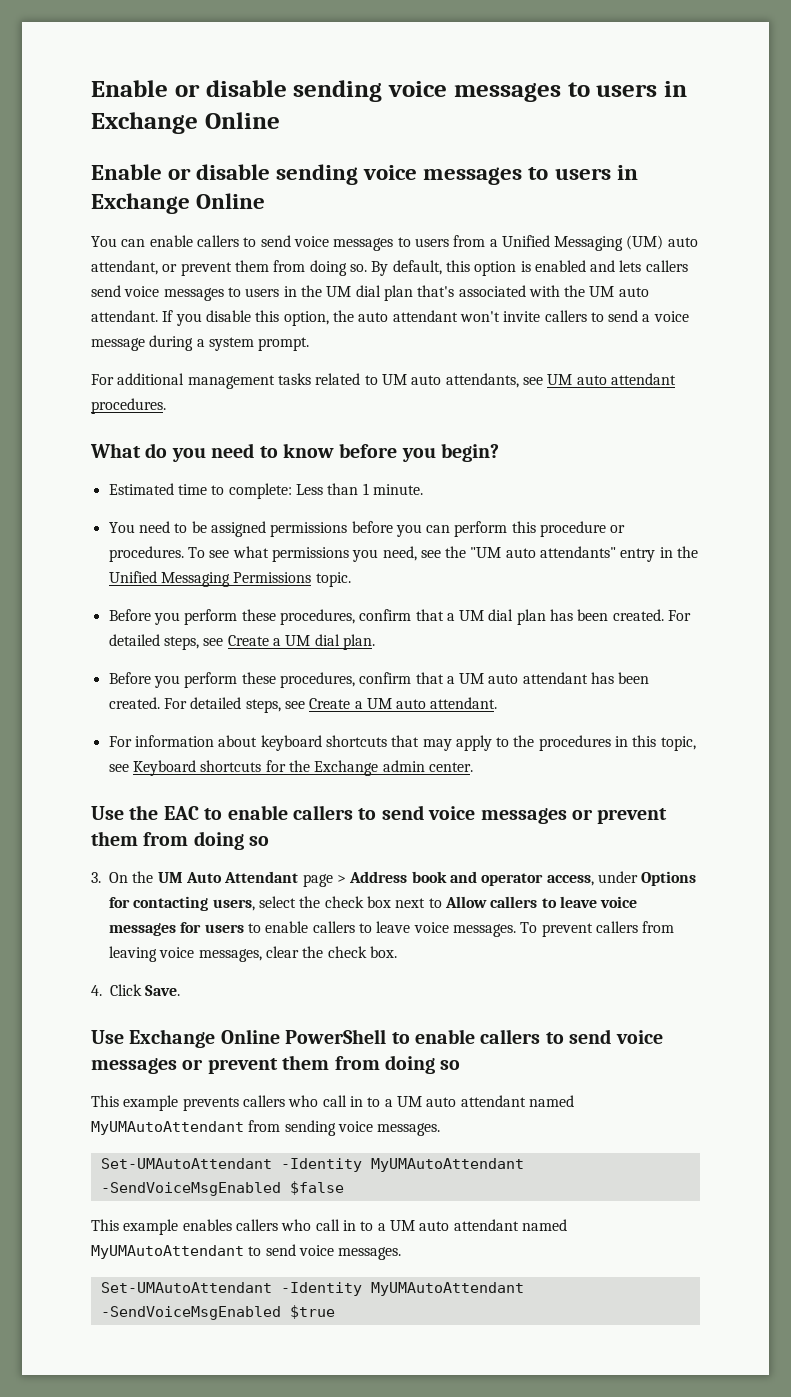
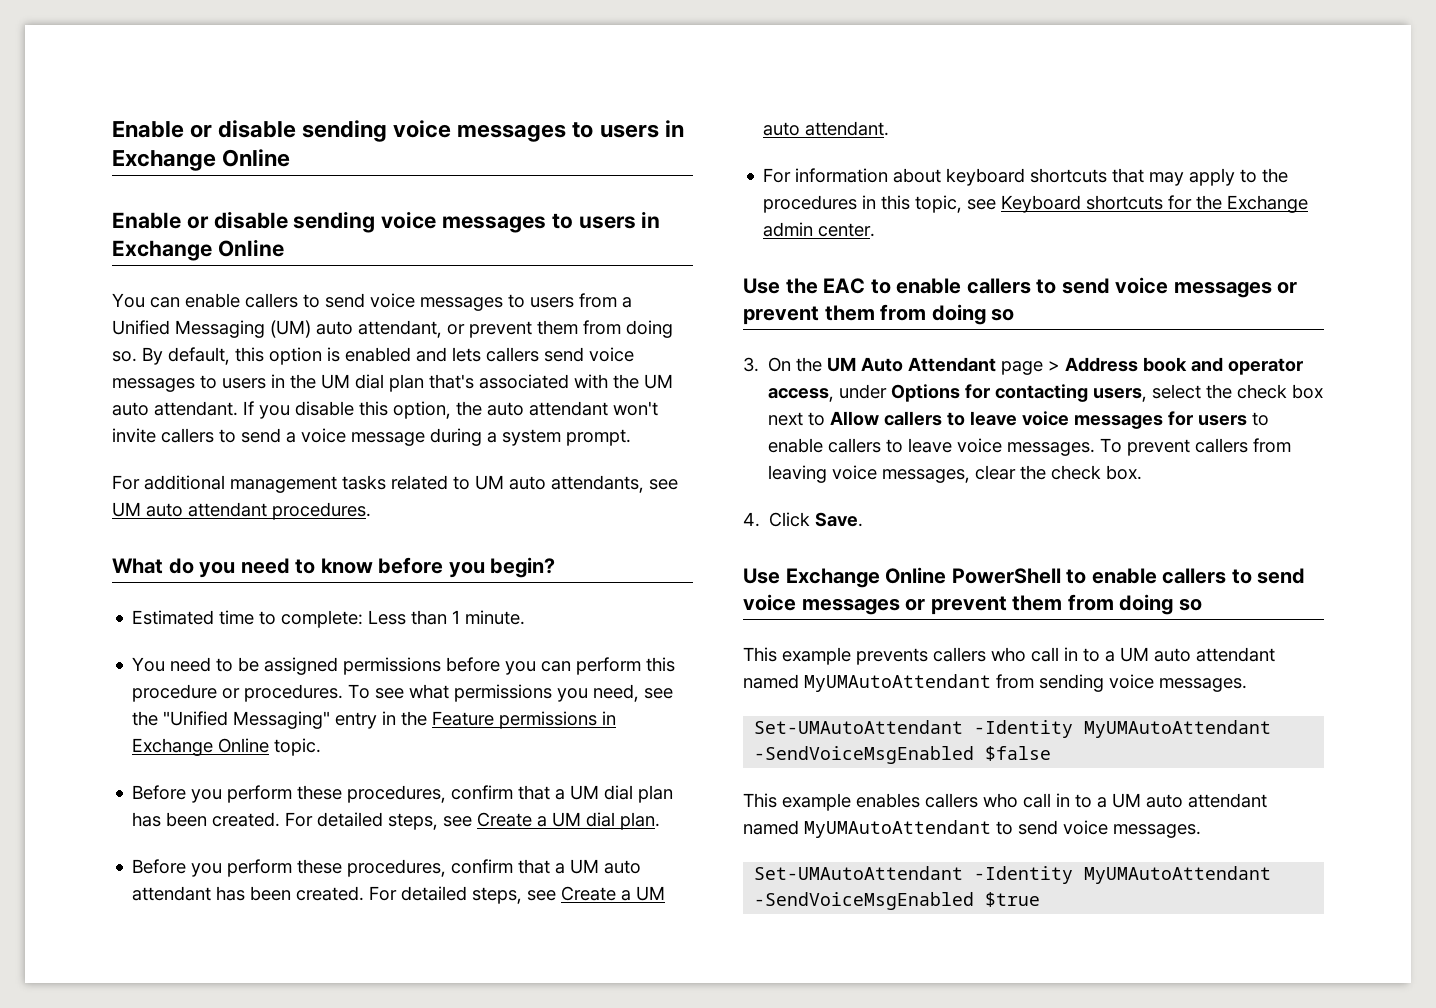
- To see what permissions you need, see the "UM auto attendants" entry in the Unified Messaging Permissions topic.
+ To see what permissions you need, see the "Unified Messaging" entry in the Feature permissions in Exchange Online topic.

